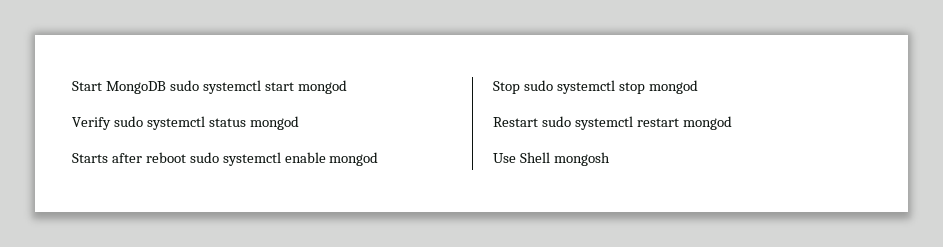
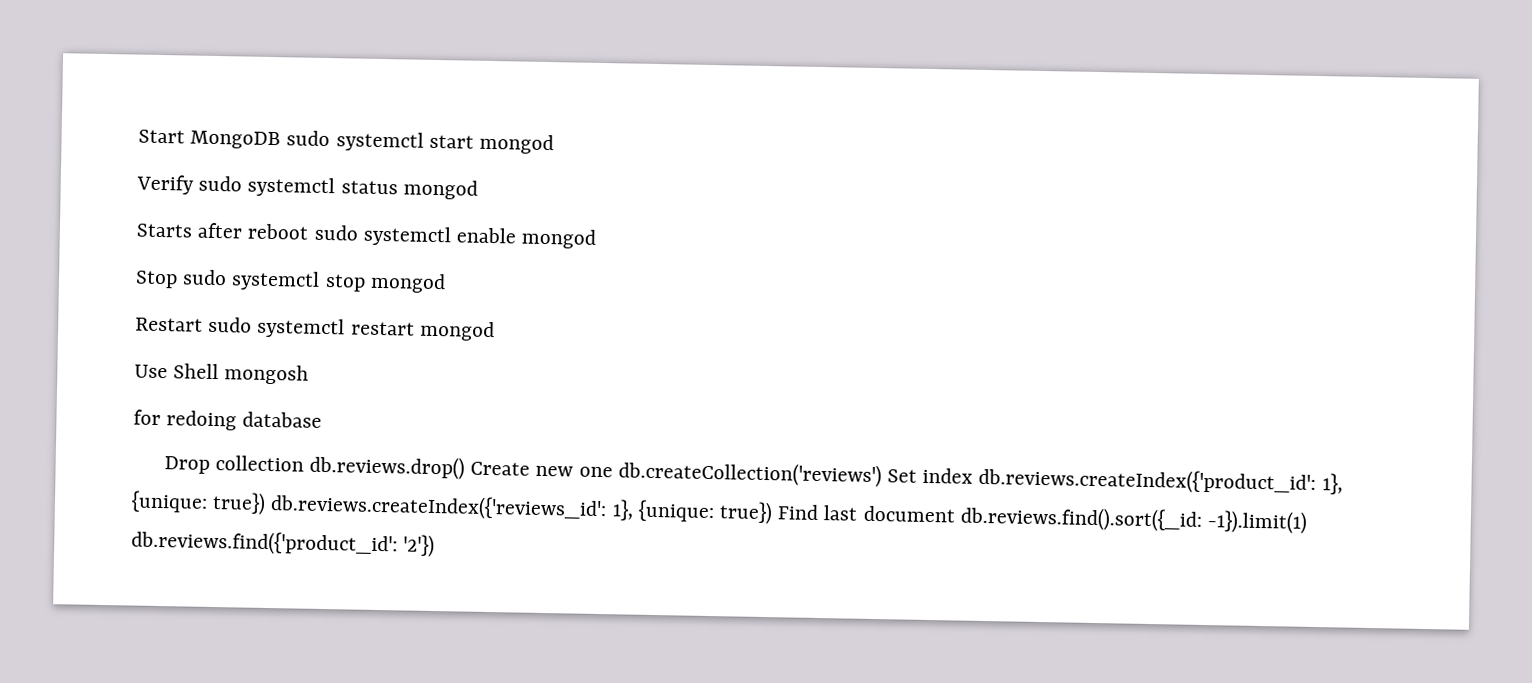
+ for redoing database
+ Drop collection db.reviews.drop() Create new one db.createCollection('reviews') Set index db.reviews.createIndex({'product_id': 1}, {unique: true}) db.reviews.createIndex({'reviews_id': 1}, {unique: true}) Find last document db.reviews.find().sort({_id: -1}).limit(1) db.reviews.find({'product_id': '2'})

